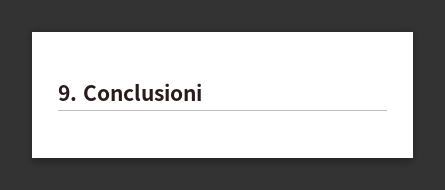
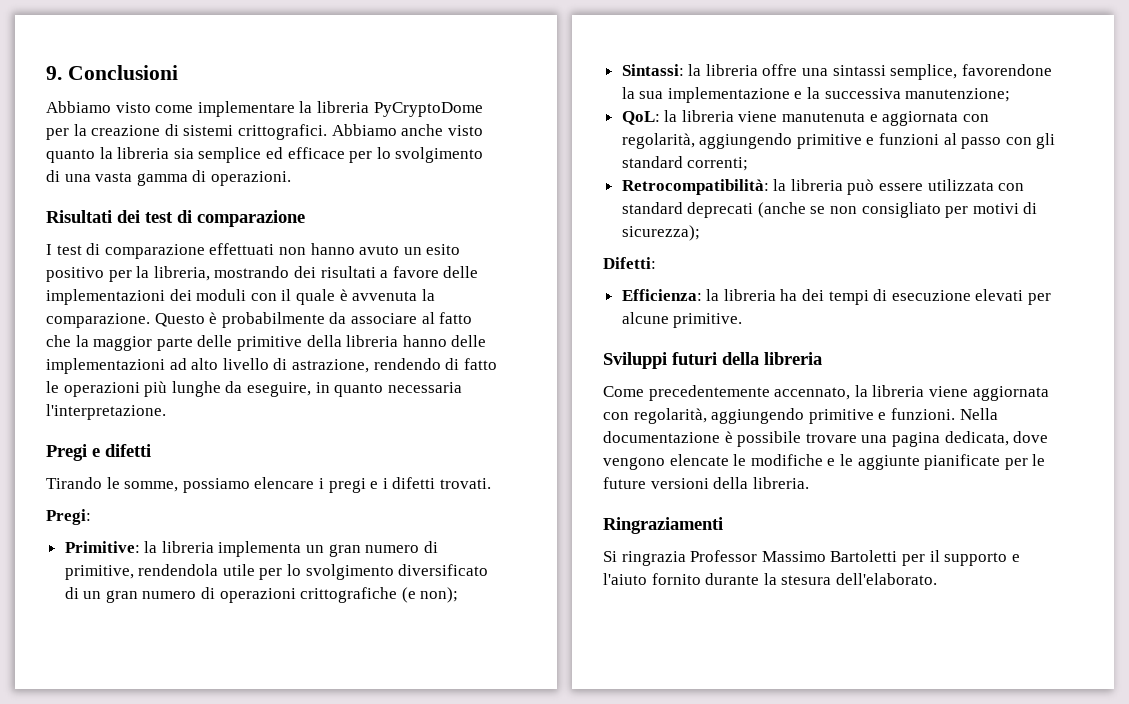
+ Abbiamo visto come implementare la libreria PyCryptoDome per la creazione di sistemi crittografici. Abbiamo anche visto quanto la libreria sia semplice ed efficace per lo svolgimento di una vasta gamma di operazioni.
+ Risultati dei test di comparazione
+ I test di comparazione effettuati non hanno avuto un esito positivo per la libreria, mostrando dei risultati a favore delle implementazioni dei moduli con il quale è avvenuta la comparazione. Questo è probabilmente da associare al fatto che la maggior parte delle primitive della libreria hanno delle implementazioni ad alto livello di astrazione, rendendo di fatto le operazioni più lunghe da eseguire, in quanto necessaria l'interpretazione.
+ Pregi e difetti
+ Tirando le somme, possiamo elencare i pregi e i difetti trovati.
+ Pregi:
+ Primitive: la libreria implementa un gran numero di primitive, rendendola utile per lo svolgimento diversificato di un gran numero di operazioni crittografiche (e non);
+ Sintassi: la libreria offre una sintassi semplice, favorendone la sua implementazione e la successiva manutenzione;
+ QoL: la libreria viene manutenuta e aggiornata con regolarità, aggiungendo primitive e funzioni al passo con gli standard correnti;
+ Retrocompatibilità: la libreria può essere utilizzata con standard deprecati (anche se non consigliato per motivi di sicurezza);
+ Difetti:
+ Efficienza: la libreria ha dei tempi di esecuzione elevati per alcune primitive.
+ Sviluppi futuri della libreria
+ Come precedentemente accennato, la libreria viene aggiornata con regolarità, aggiungendo primitive e funzioni. Nella documentazione è possibile trovare una pagina dedicata, dove vengono elencate le modifiche e le aggiunte pianificate per le future versioni della libreria.
+ Ringraziamenti
+ Si ringrazia Professor Massimo Bartoletti per il supporto e l'aiuto fornito durante la stesura dell'elaborato.

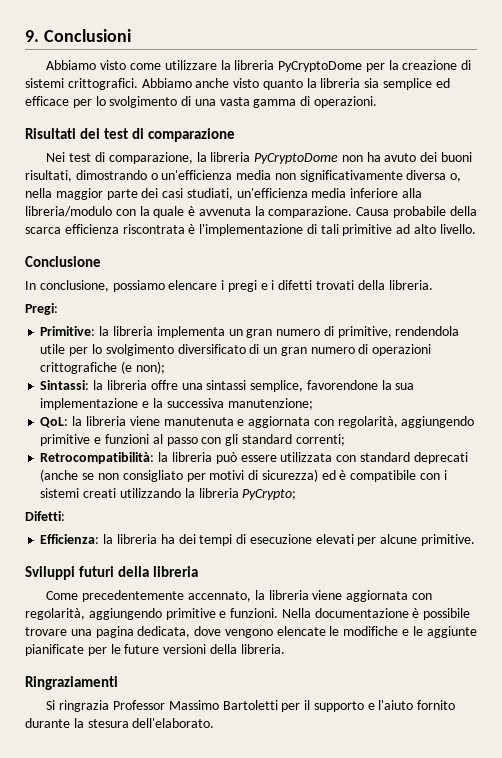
- Abbiamo visto come implementare la libreria PyCryptoDome per la creazione di sistemi crittografici.
+ Abbiamo visto come utilizzare la libreria PyCryptoDome per la creazione di sistemi crittografici.
- I test di comparazione effettuati non hanno avuto un esito positivo per la libreria, mostrando dei risultati a favore delle implementazioni dei moduli con il quale è avvenuta la comparazione.
+ Nei test di comparazione, la libreria PyCryptoDome non ha avuto dei buoni risultati, dimostrando o un'efficienza media non significativamente diversa o, nella maggior parte dei casi studiati, un'efficienza media inferiore alla libreria/modulo con la quale è avvenuta la comparazione.
- Questo è probabilmente da associare al fatto che la maggior parte delle primitive della libreria hanno delle implementazioni ad alto livello di astrazione, rendendo di fatto le operazioni più lunghe da eseguire, in quanto necessaria l'interpretazione.
- Pregi e difetti
- Tirando le somme, possiamo elencare i pregi e i difetti trovati.
+ Causa probabile della scarca efficienza riscontrata è l'implementazione di tali primitive ad alto livello.
+ Conclusione
+ In conclusione, possiamo elencare i pregi e i difetti trovati della libreria.
- Retrocompatibilità: la libreria può essere utilizzata con standard deprecati (anche se non consigliato per motivi di sicurezza);
+ Retrocompatibilità: la libreria può essere utilizzata con standard deprecati (anche se non consigliato per motivi di sicurezza) ed è compatibile con i sistemi creati utilizzando la libreria PyCrypto;

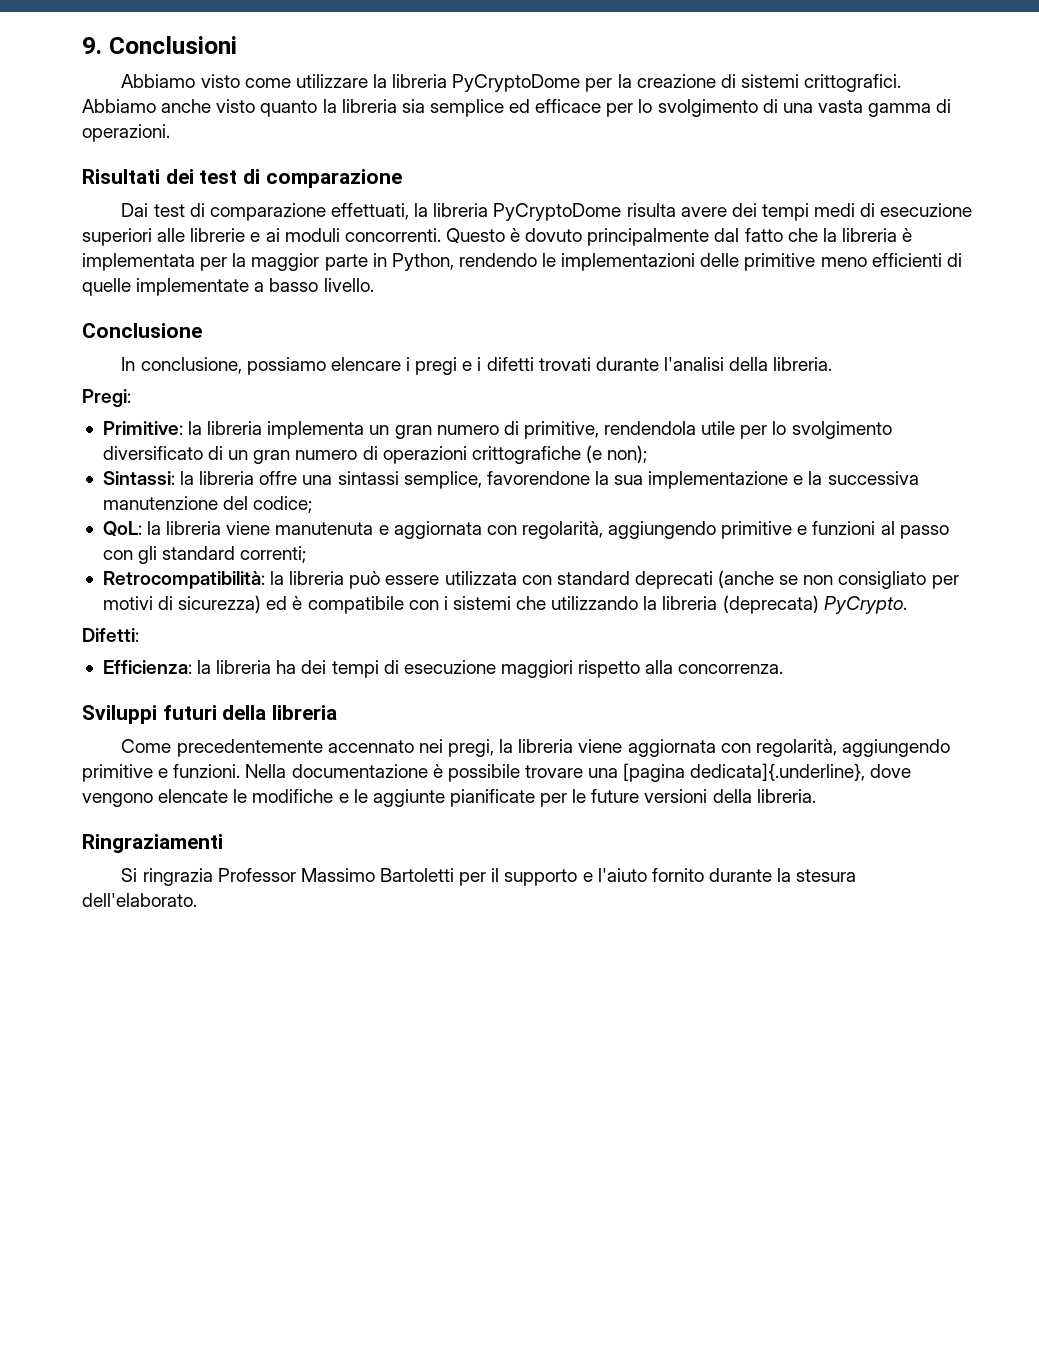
- Nei test di comparazione, la libreria PyCryptoDome non ha avuto dei buoni risultati, dimostrando o un'efficienza media non significativamente diversa o, nella maggior parte dei casi studiati, un'efficienza media inferiore alla libreria/modulo con la quale è avvenuta la comparazione. Causa probabile della scarca efficienza riscontrata è l'implementazione di tali primitive ad alto livello.
+ Dai test di comparazione effettuati, la libreria PyCryptoDome risulta avere dei tempi medi di esecuzione superiori alle librerie e ai moduli concorrenti. Questo è dovuto principalmente dal fatto che la libreria è implementata per la maggior parte in Python, rendendo le implementazioni delle primitive meno efficienti di quelle implementate a basso livello.
- In conclusione, possiamo elencare i pregi e i difetti trovati della libreria.
+ In conclusione, possiamo elencare i pregi e i difetti trovati durante l'analisi della libreria.
- Sintassi: la libreria offre una sintassi semplice, favorendone la sua implementazione e la successiva manutenzione;
+ Sintassi: la libreria offre una sintassi semplice, favorendone la sua implementazione e la successiva manutenzione del codice;
- Retrocompatibilità: la libreria può essere utilizzata con standard deprecati (anche se non consigliato per motivi di sicurezza) ed è compatibile con i sistemi creati utilizzando la libreria PyCrypto;
+ Retrocompatibilità: la libreria può essere utilizzata con standard deprecati (anche se non consigliato per motivi di sicurezza) ed è compatibile con i sistemi che utilizzando la libreria (deprecata) PyCrypto.
- Efficienza: la libreria ha dei tempi di esecuzione elevati per alcune primitive.
+ Efficienza: la libreria ha dei tempi di esecuzione maggiori rispetto alla concorrenza.
- Come precedentemente accennato, la libreria viene aggiornata con regolarità, aggiungendo primitive e funzioni.
+ Come precedentemente accennato nei pregi, la libreria viene aggiornata con regolarità, aggiungendo primitive e funzioni.
- Nella documentazione è possibile trovare una pagina dedicata, dove vengono elencate le modifiche e le aggiunte pianificate per le future versioni della libreria.
+ Nella documentazione è possibile trovare una [pagina dedicata]{.underline}, dove vengono elencate le modifiche e le aggiunte pianificate per le future versioni della libreria.

